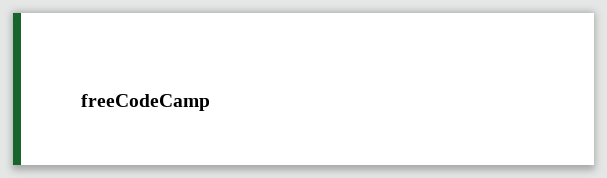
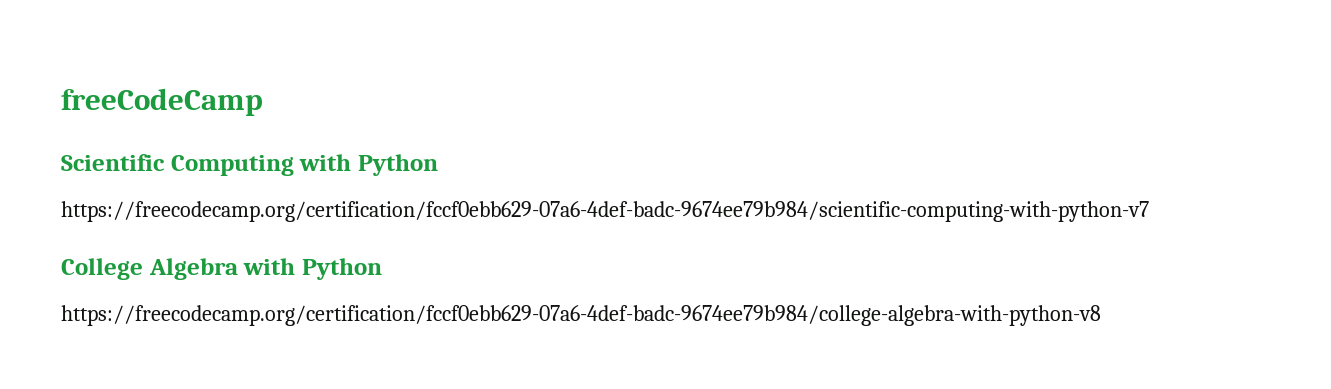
+ Scientific Computing with Python
+ https://freecodecamp.org/certification/fccf0ebb629-07a6-4def-badc-9674ee79b984/scientific-computing-with-python-v7
+ College Algebra with Python
+ https://freecodecamp.org/certification/fccf0ebb629-07a6-4def-badc-9674ee79b984/college-algebra-with-python-v8

